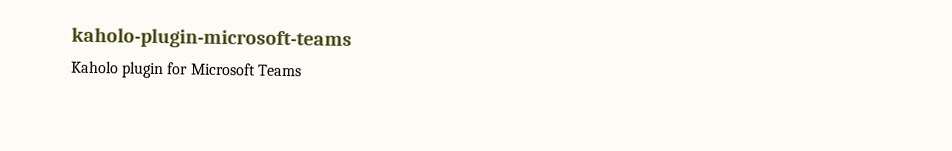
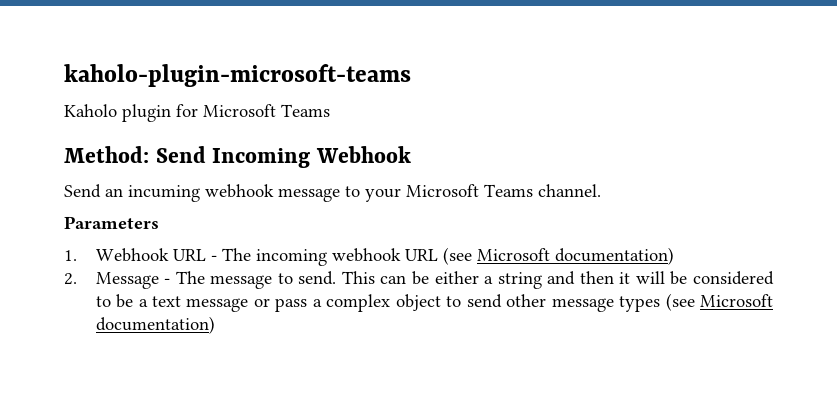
+ Method: Send Incoming Webhook
+ Send an incuming webhook message to your Microsoft Teams channel.
+ Parameters
+ 1. Webhook URL - The incoming webhook URL (see Microsoft documentation)
+ 2. Message - The message to send. This can be either a string and then it will be considered to be a text message or pass a complex object to send other message types (see Microsoft documentation)

